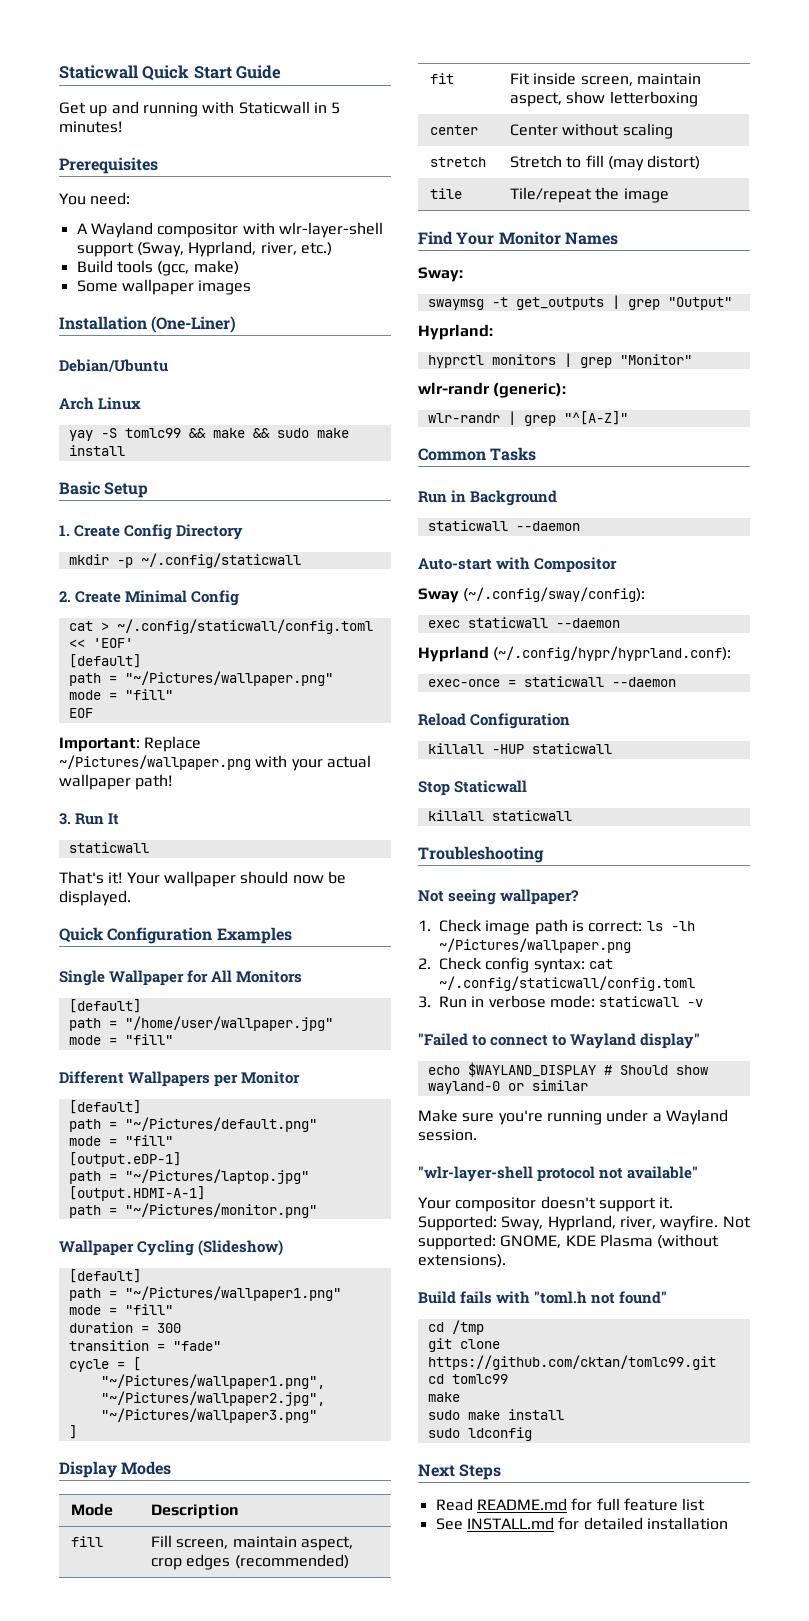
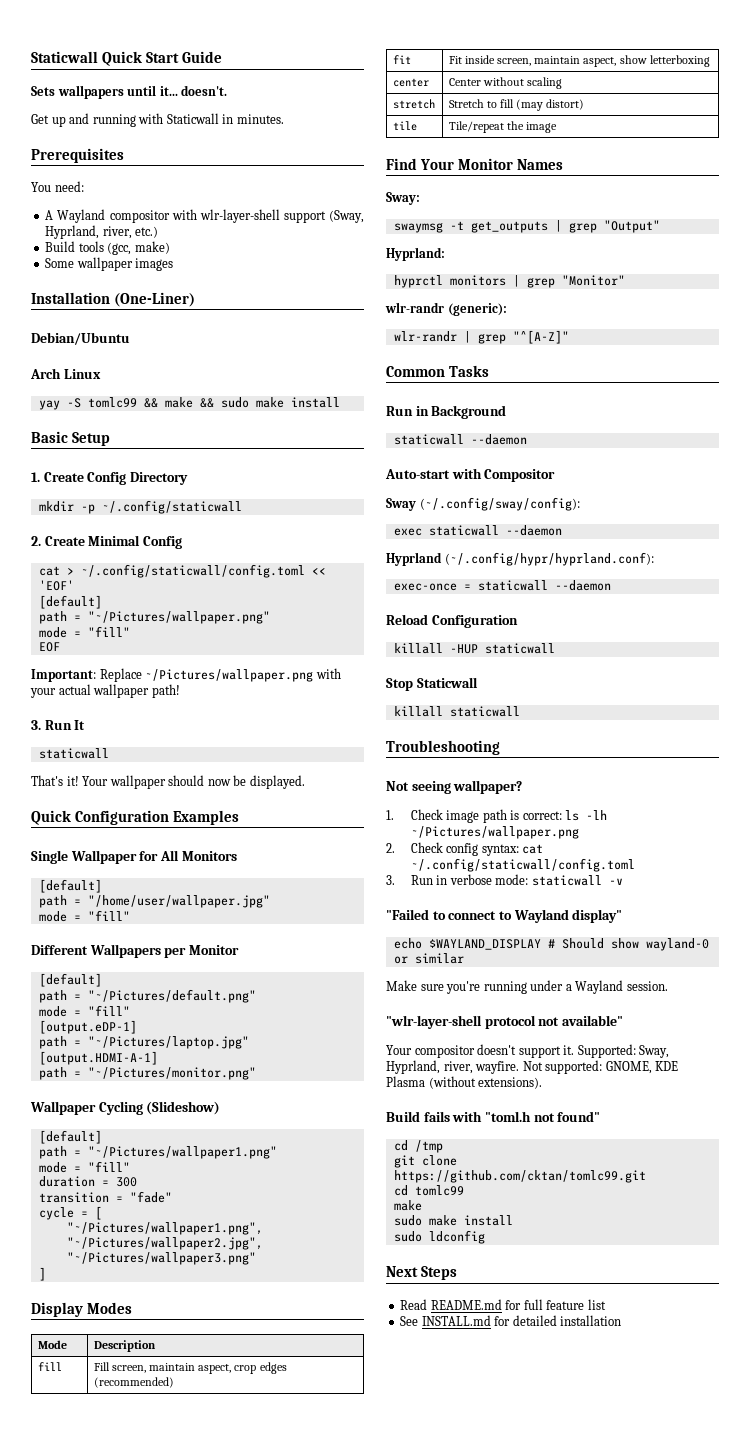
+ Sets wallpapers until it... doesn't.
- Get up and running with Staticwall in 5 minutes!
+ Get up and running with Staticwall in minutes.

